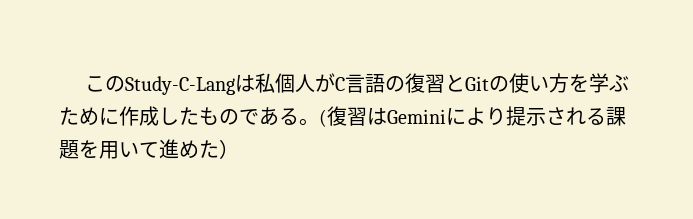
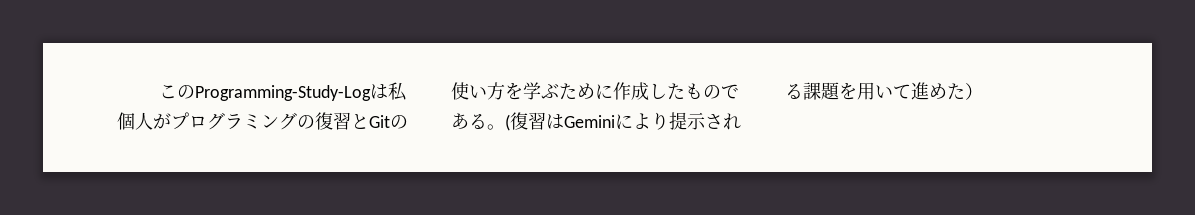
- このStudy-C-Langは私個人がC言語の復習とGitの使い方を学ぶために作成したものである。
+ このProgramming-Study-Logは私個人がプログラミングの復習とGitの使い方を学ぶために作成したものである。

